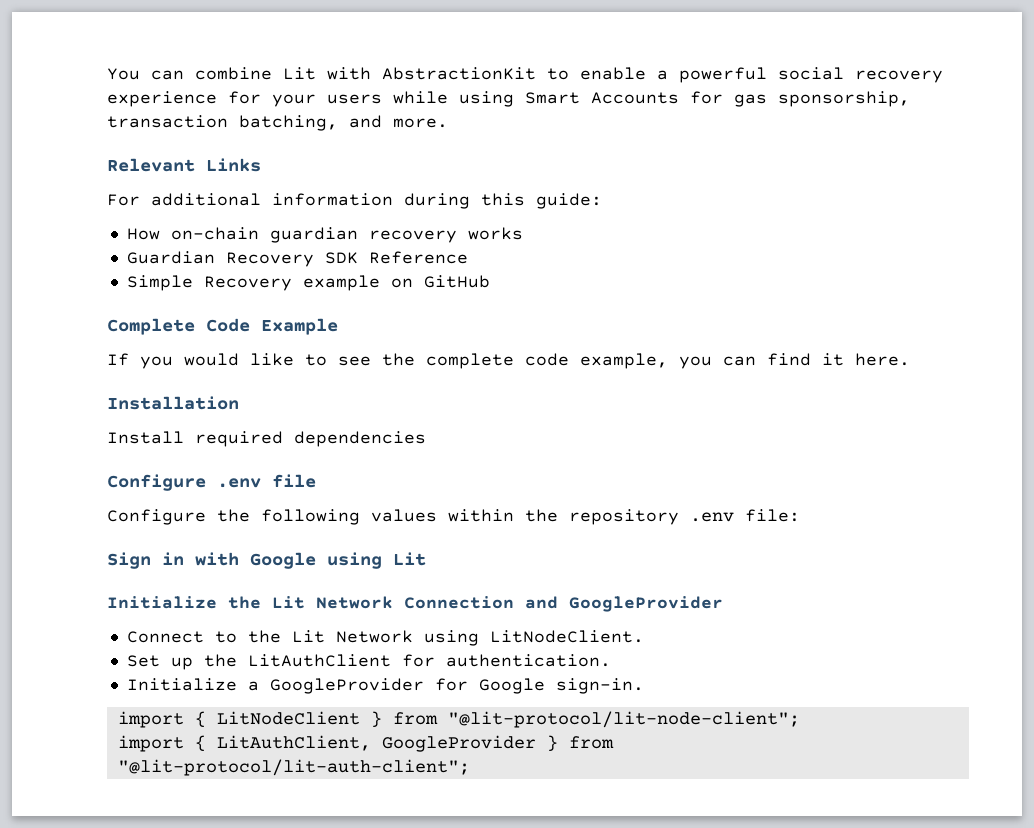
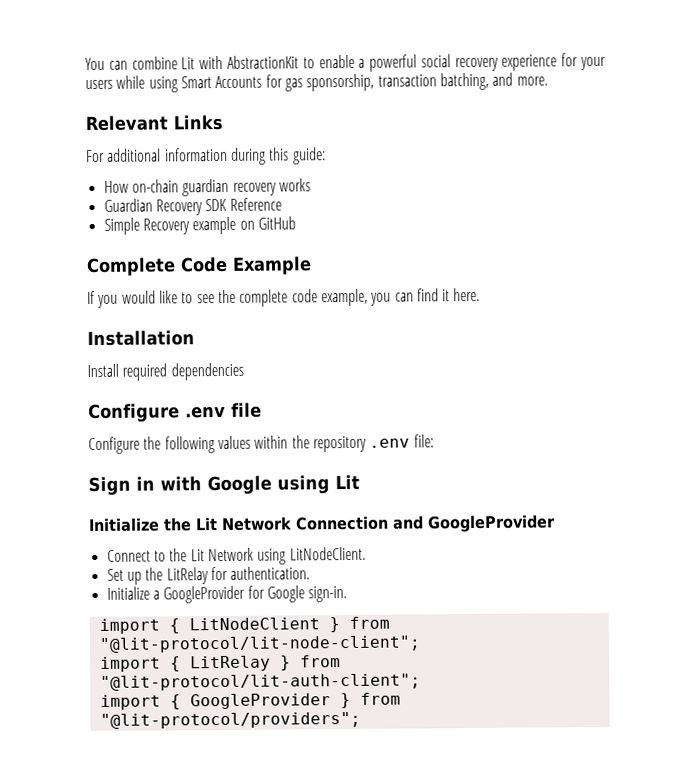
- Set up the LitAuthClient for authentication.
+ Set up the LitRelay for authentication.
- import { LitAuthClient, GoogleProvider } from "@lit-protocol/lit-auth-client";
+ import { LitRelay } from "@lit-protocol/lit-auth-client";
+ import { GoogleProvider } from "@lit-protocol/providers";

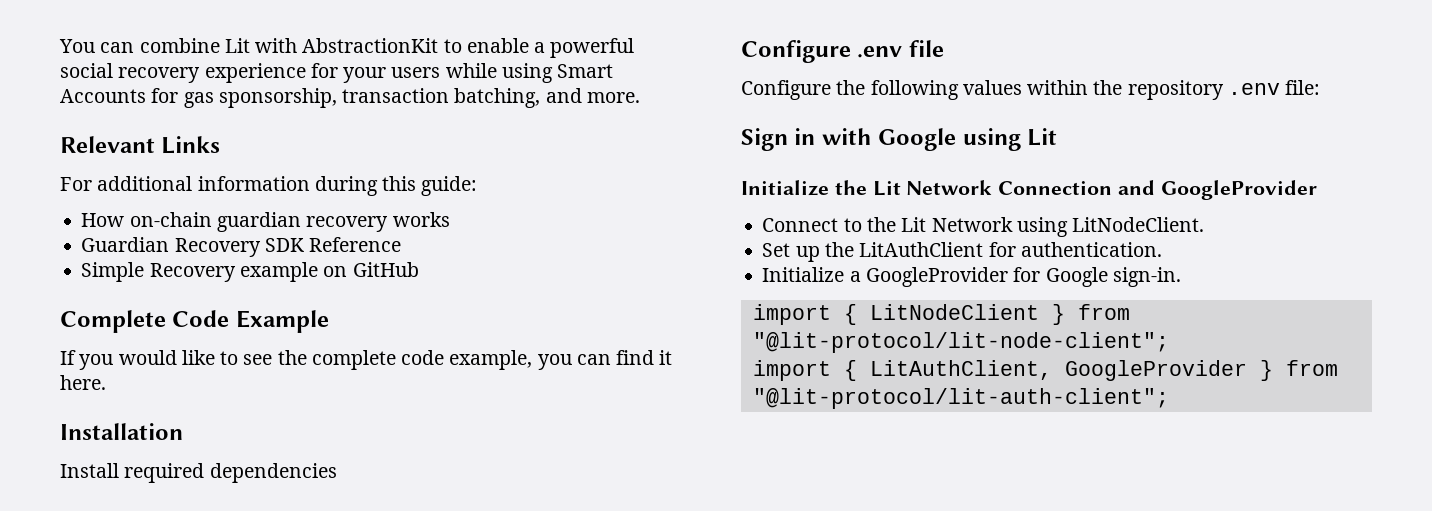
- Set up the LitRelay for authentication.
+ Set up the LitAuthClient for authentication.
- import { LitRelay } from "@lit-protocol/lit-auth-client";
+ import { LitAuthClient, GoogleProvider } from "@lit-protocol/lit-auth-client";
- import { GoogleProvider } from "@lit-protocol/providers";

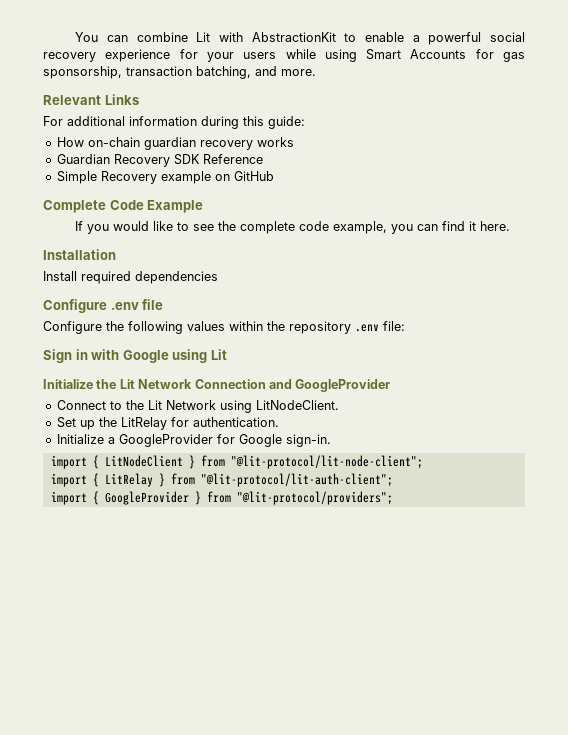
- Set up the LitAuthClient for authentication.
+ Set up the LitRelay for authentication.
- import { LitAuthClient, GoogleProvider } from "@lit-protocol/lit-auth-client";
+ import { LitRelay } from "@lit-protocol/lit-auth-client";
+ import { GoogleProvider } from "@lit-protocol/providers";

